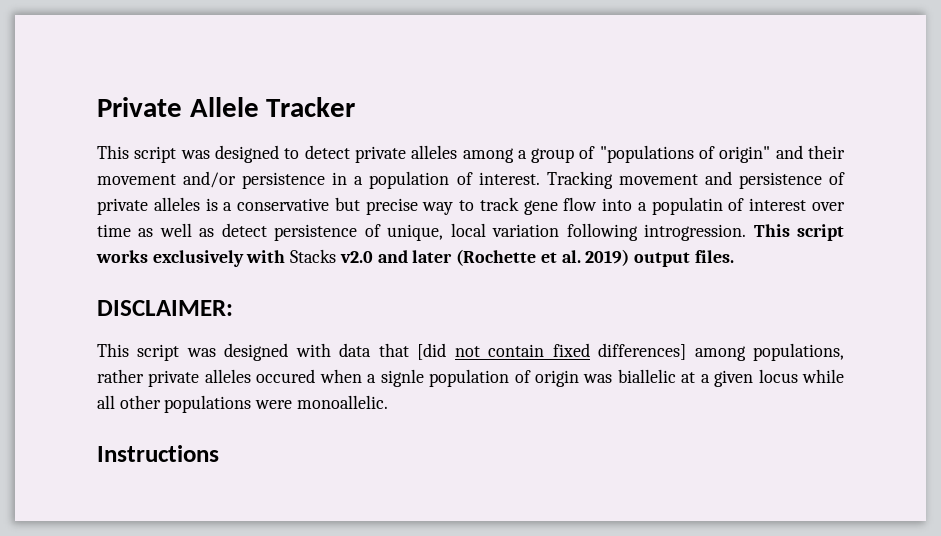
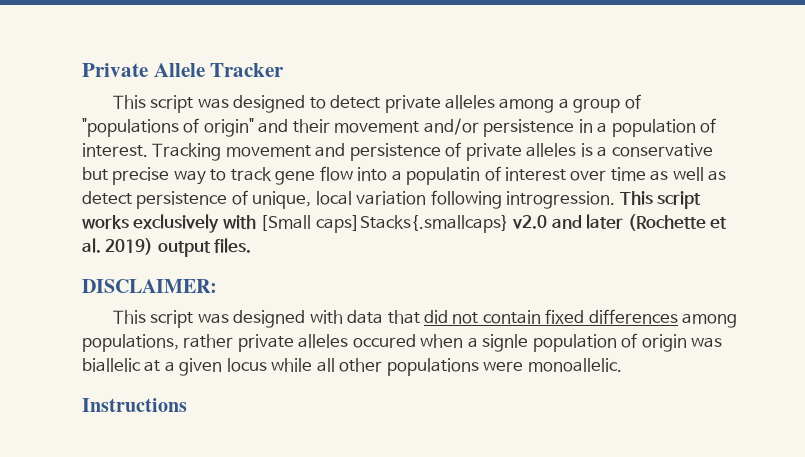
- This script works exclusively with Stacks v2.0 and later (Rochette et al. 2019) output files.
+ This script works exclusively with [Small caps]Stacks{.smallcaps} v2.0 and later (Rochette et al. 2019) output files.
- This script was designed with data that [did not contain fixed differences] among populations, rather private alleles occured when a signle population of origin was biallelic at a given locus while all other populations were monoallelic.
+ This script was designed with data that did not contain fixed differences among populations, rather private alleles occured when a signle population of origin was biallelic at a given locus while all other populations were monoallelic.

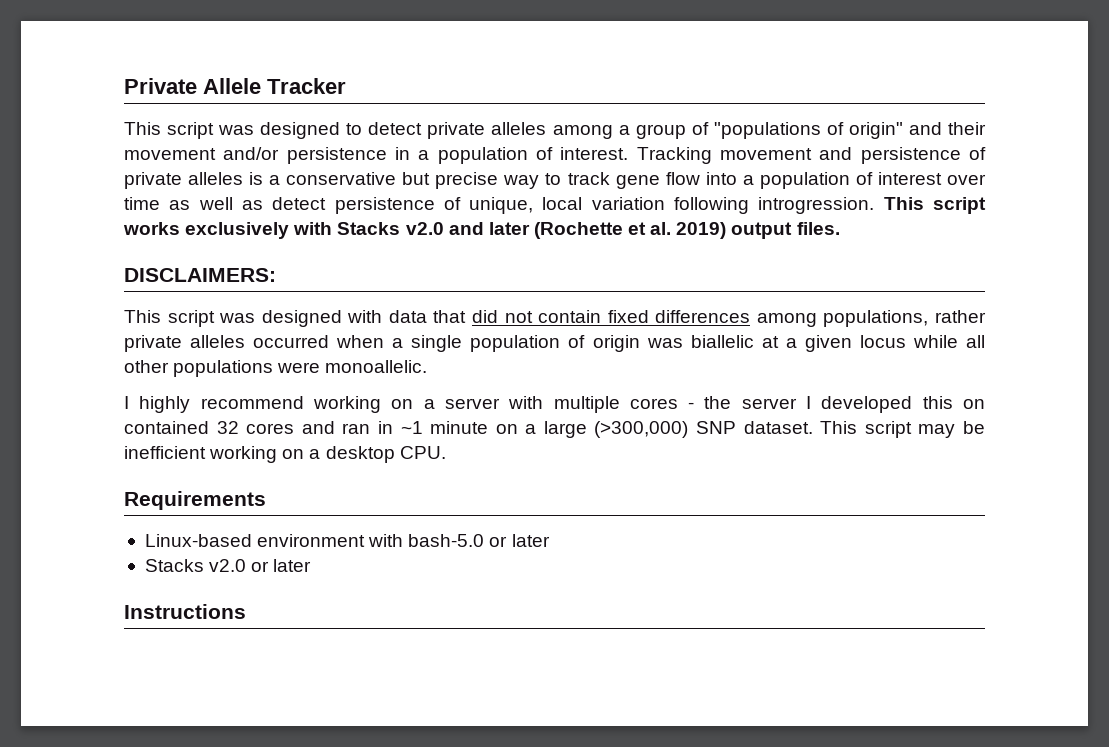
- Tracking movement and persistence of private alleles is a conservative but precise way to track gene flow into a populatin of interest over time as well as detect persistence of unique, local variation following introgression.
+ Tracking movement and persistence of private alleles is a conservative but precise way to track gene flow into a population of interest over time as well as detect persistence of unique, local variation following introgression.
- This script works exclusively with [Small caps]Stacks{.smallcaps} v2.0 and later (Rochette et al. 2019) output files.
+ This script works exclusively with Stacks v2.0 and later (Rochette et al. 2019) output files.
- DISCLAIMER:
+ DISCLAIMERS:
- This script was designed with data that did not contain fixed differences among populations, rather private alleles occured when a signle population of origin was biallelic at a given locus while all other populations were monoallelic.
+ This script was designed with data that did not contain fixed differences among populations, rather private alleles occurred when a single population of origin was biallelic at a given locus while all other populations were monoallelic.
+ I highly recommend working on a server with multiple cores - the server I developed this on contained 32 cores and ran in ~1 minute on a large (>300,000) SNP dataset. This script may be inefficient working on a desktop CPU.
+ Requirements
+ Linux-based environment with bash-5.0 or later
+ Stacks v2.0 or later

